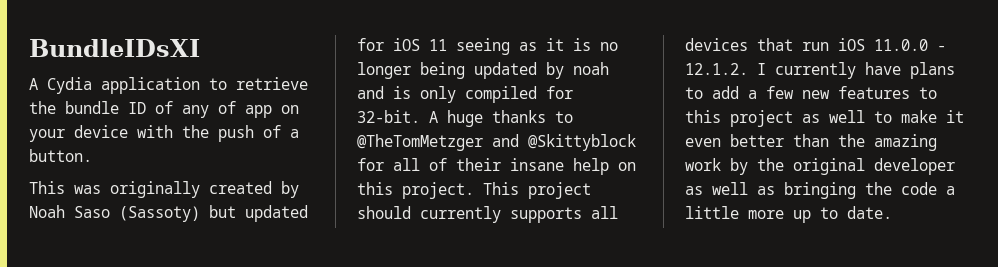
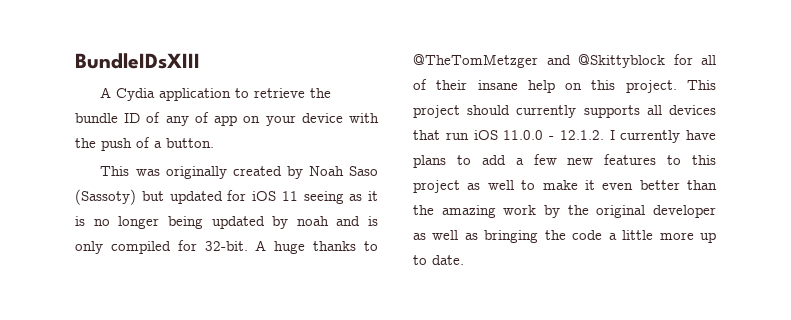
- BundleIDsXI
+ BundleIDsXIII

